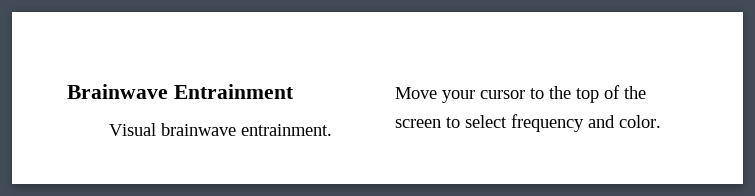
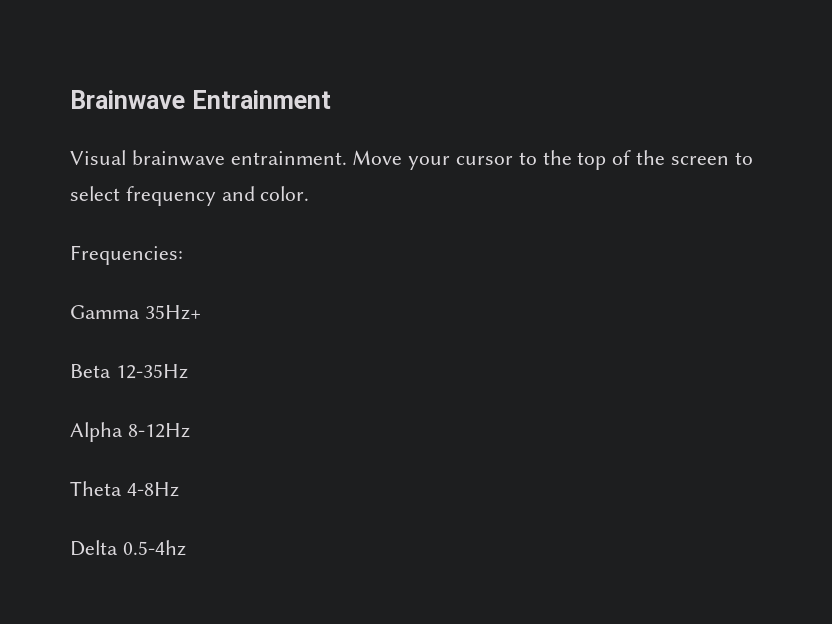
+ Frequencies:
+ Gamma 35Hz+
+ Beta 12-35Hz
+ Alpha 8-12Hz
+ Theta 4-8Hz
+ Delta 0.5-4hz

